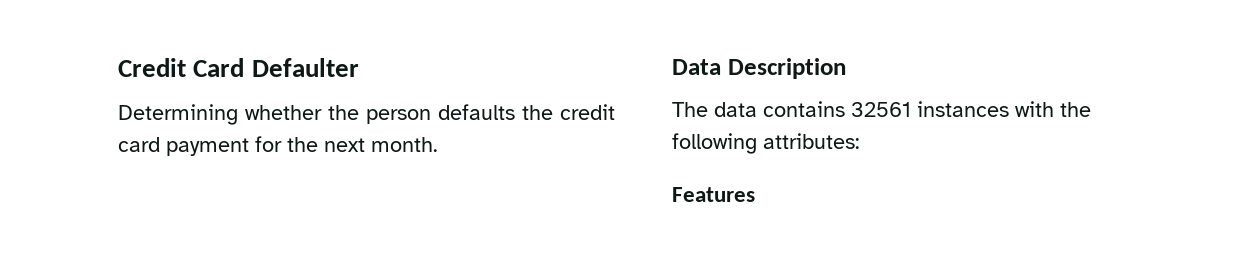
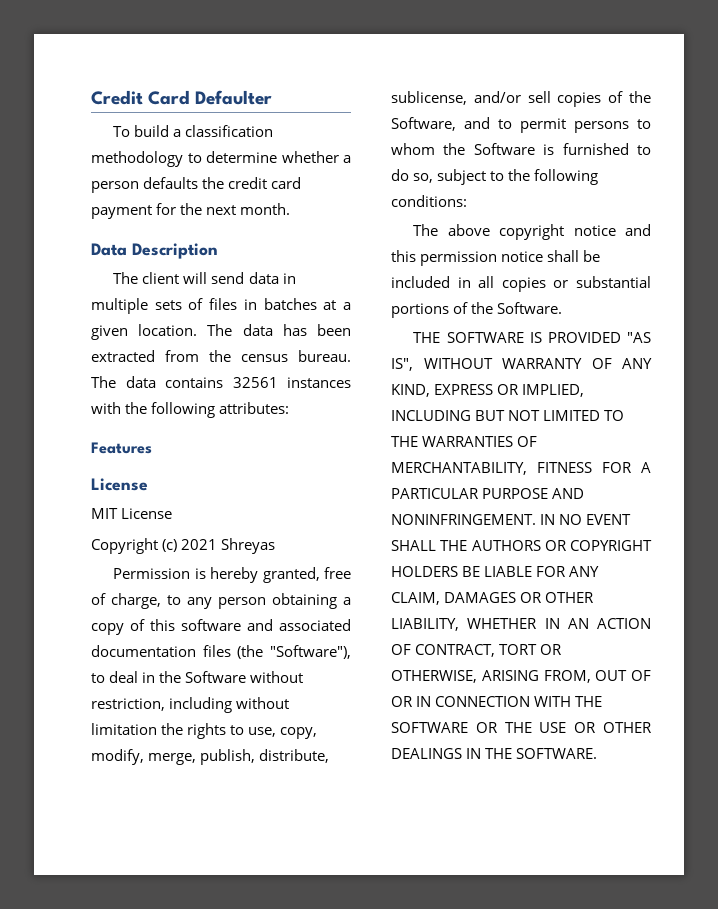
- Determining whether the person defaults the credit card payment for the next month.
+ To build a classification methodology to determine whether a person defaults the credit card payment for the next month.
- The data contains 32561 instances with the following attributes:
+ The client will send data in multiple sets of files in batches at a given location. The data has been extracted from the census bureau. The data contains 32561 instances with the following attributes:
  Features
+ License
+ MIT License
+ Copyright (c) 2021 Shreyas
+ Permission is hereby granted, free of charge, to any person obtaining a copy of this software and associated documentation files (the "Software"), to deal in the Software without restriction, including without limitation the rights to use, copy, modify, merge, publish, distribute, sublicense, and/or sell copies of the Software, and to permit persons to whom the Software is furnished to do so, subject to the following conditions:
+ The above copyright notice and this permission notice shall be included in all copies or substantial portions of the Software.
+ THE SOFTWARE IS PROVIDED "AS IS", WITHOUT WARRANTY OF ANY KIND, EXPRESS OR IMPLIED, INCLUDING BUT NOT LIMITED TO THE WARRANTIES OF MERCHANTABILITY, FITNESS FOR A PARTICULAR PURPOSE AND NONINFRINGEMENT. IN NO EVENT SHALL THE AUTHORS OR COPYRIGHT HOLDERS BE LIABLE FOR ANY CLAIM, DAMAGES OR OTHER LIABILITY, WHETHER IN AN ACTION OF CONTRACT, TORT OR OTHERWISE, ARISING FROM, OUT OF OR IN CONNECTION WITH THE SOFTWARE OR THE USE OR OTHER DEALINGS IN THE SOFTWARE.

